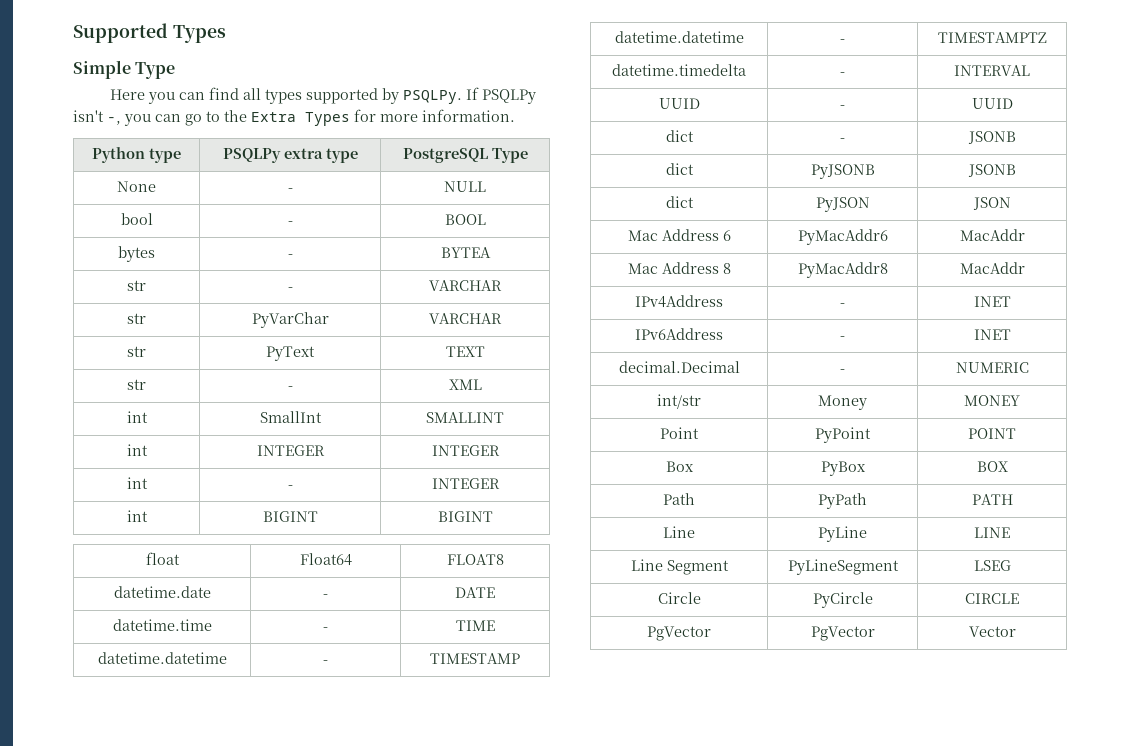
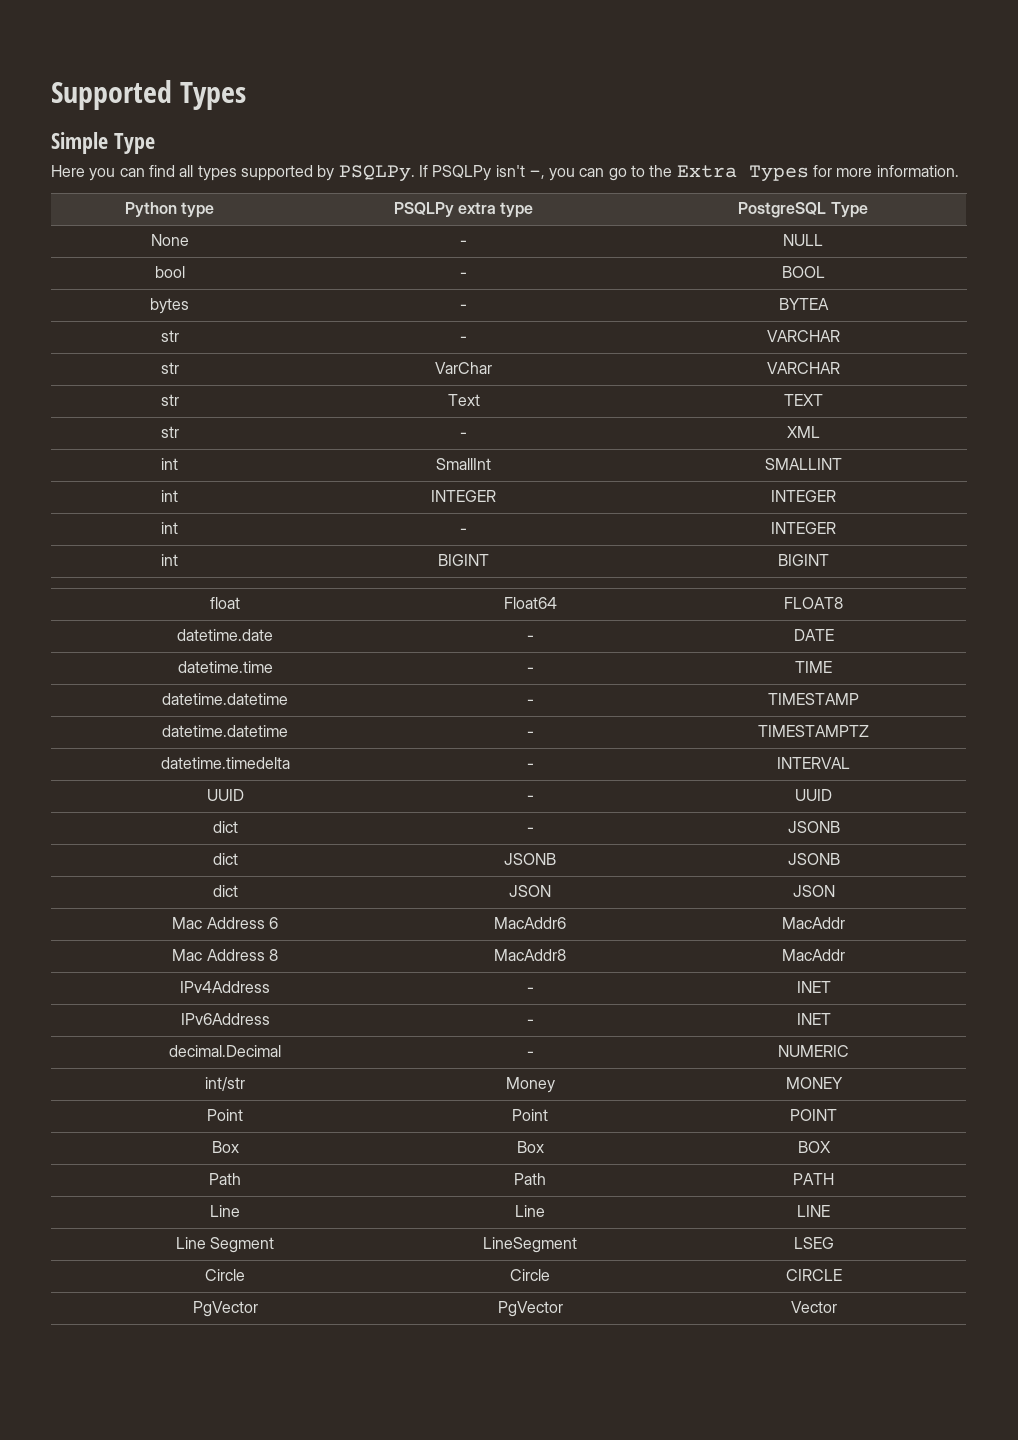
- str | PyVarChar | VARCHAR
- str | PyText | TEXT
+ str | VarChar | VARCHAR
+ str | Text | TEXT
- dict | PyJSONB | JSONB
- dict | PyJSON | JSON
+ dict | JSONB | JSONB
+ dict | JSON | JSON
- Mac Address 6 | PyMacAddr6 | MacAddr
+ Mac Address 6 | MacAddr6 | MacAddr
- Mac Address 8 | PyMacAddr8 | MacAddr
+ Mac Address 8 | MacAddr8 | MacAddr
- Point | PyPoint | POINT
+ Point | Point | POINT
- Box | PyBox | BOX
+ Box | Box | BOX
- Path | PyPath | PATH
+ Path | Path | PATH
- Line | PyLine | LINE
+ Line | Line | LINE
- Line Segment | PyLineSegment | LSEG
+ Line Segment | LineSegment | LSEG
- Circle | PyCircle | CIRCLE
+ Circle | Circle | CIRCLE

